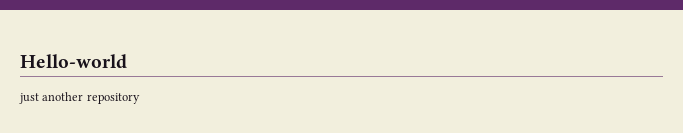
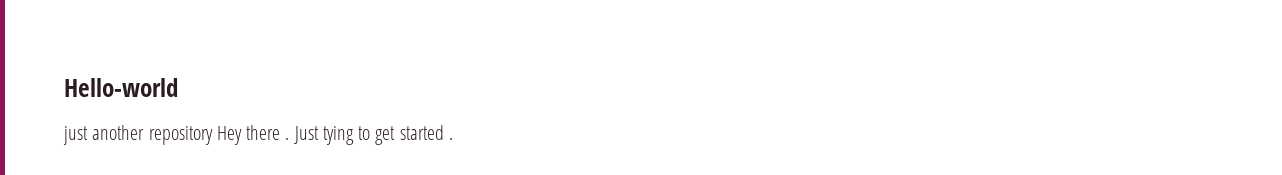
- just another repository
+ just another repository Hey there . Just tying to get started .

